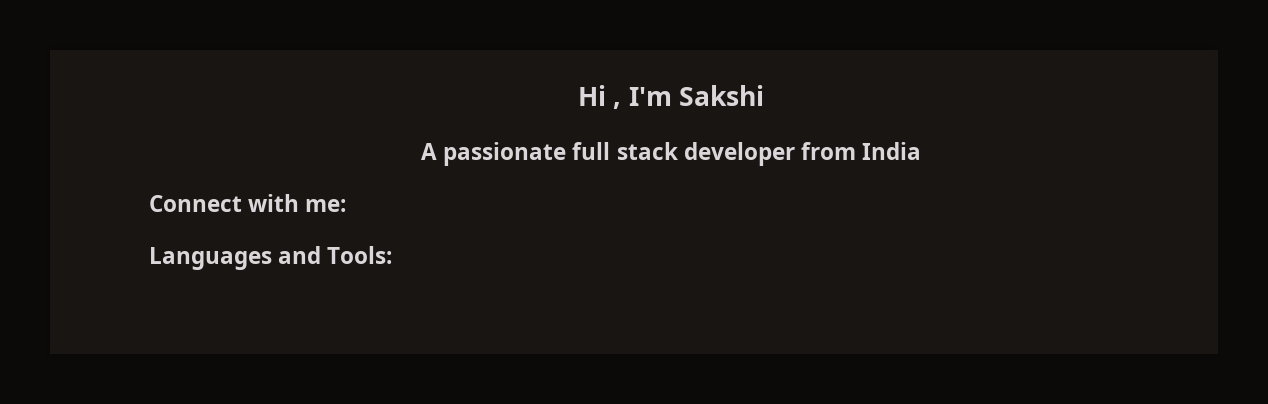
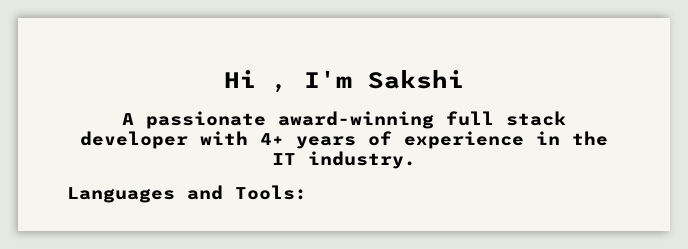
- A passionate full stack developer from India
- Connect with me:
+ A passionate award-winning full stack developer with 4+ years of experience in the IT industry.

